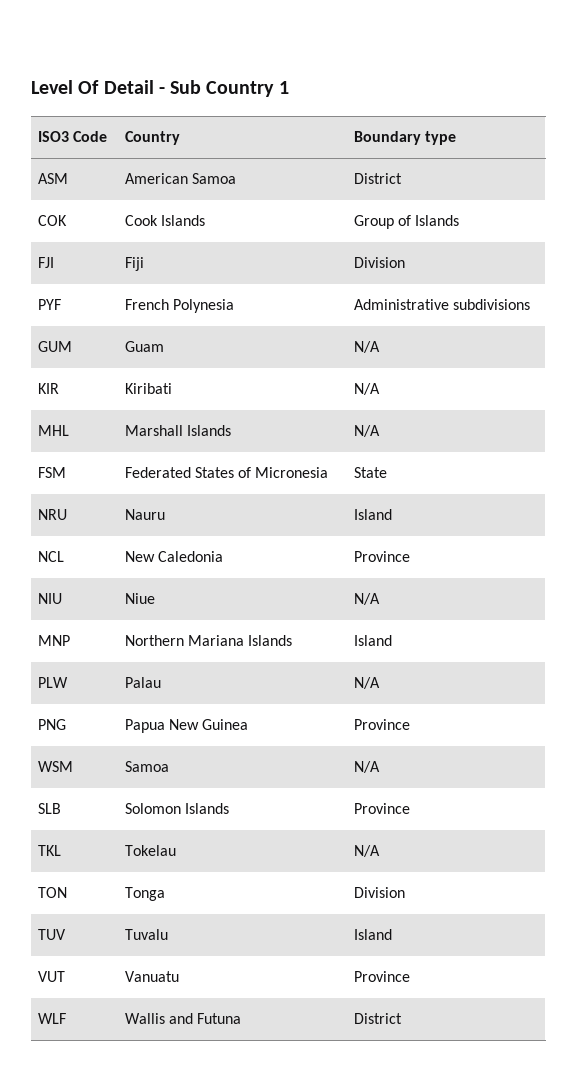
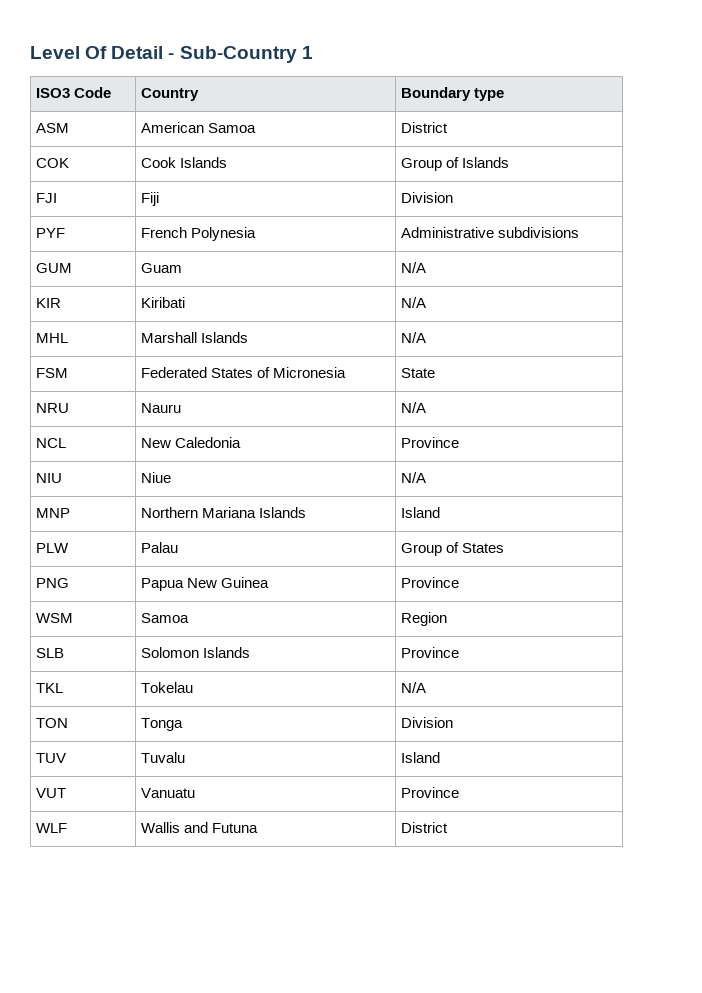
- Level Of Detail - Sub Country 1
+ Level Of Detail - Sub-Country 1
- NRU | Nauru | Island
+ NRU | Nauru | N/A
- PLW | Palau | N/A
+ PLW | Palau | Group of States
- WSM | Samoa | N/A
+ WSM | Samoa | Region

